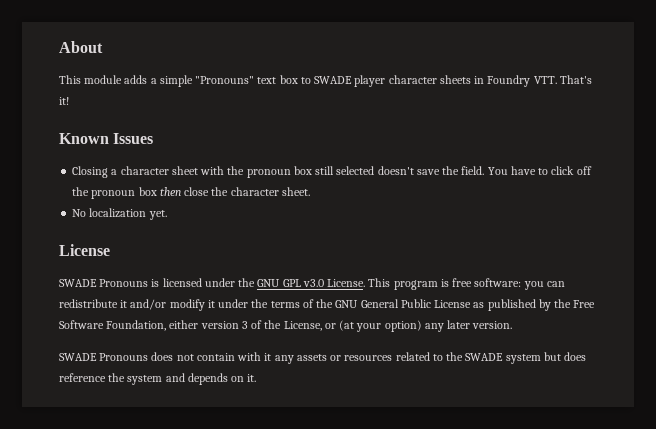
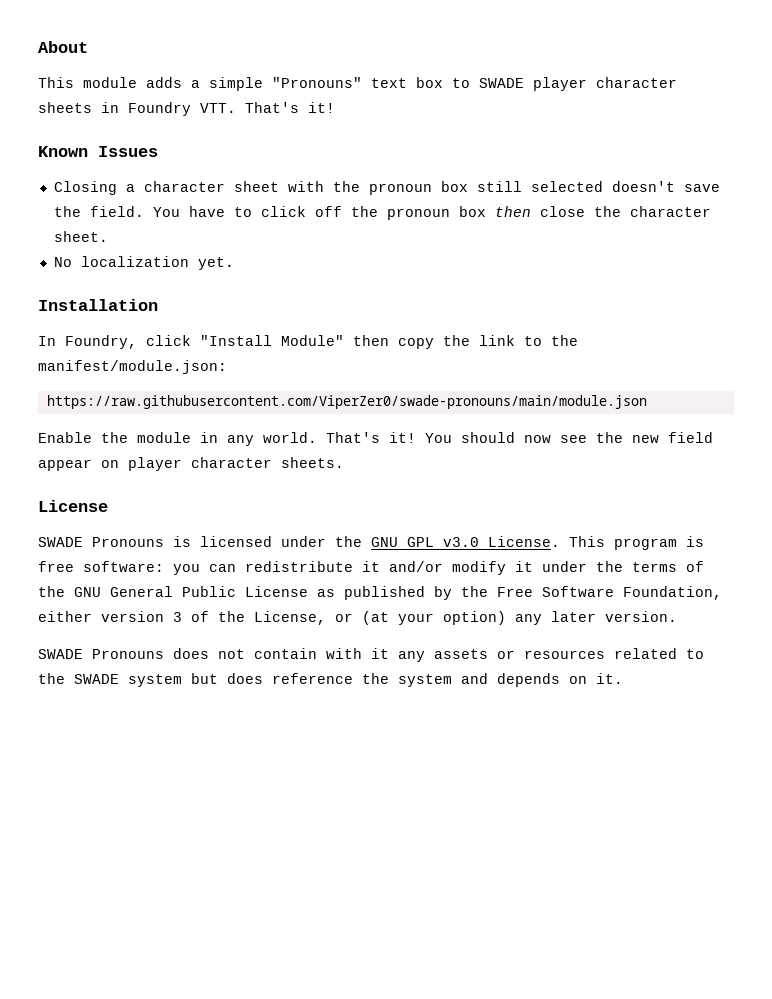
+ Installation
+ In Foundry, click "Install Module" then copy the link to the manifest/module.json:
+ https://raw.githubusercontent.com/ViperZer0/swade-pronouns/main/module.json
+ Enable the module in any world. That's it! You should now see the new field appear on player character sheets.

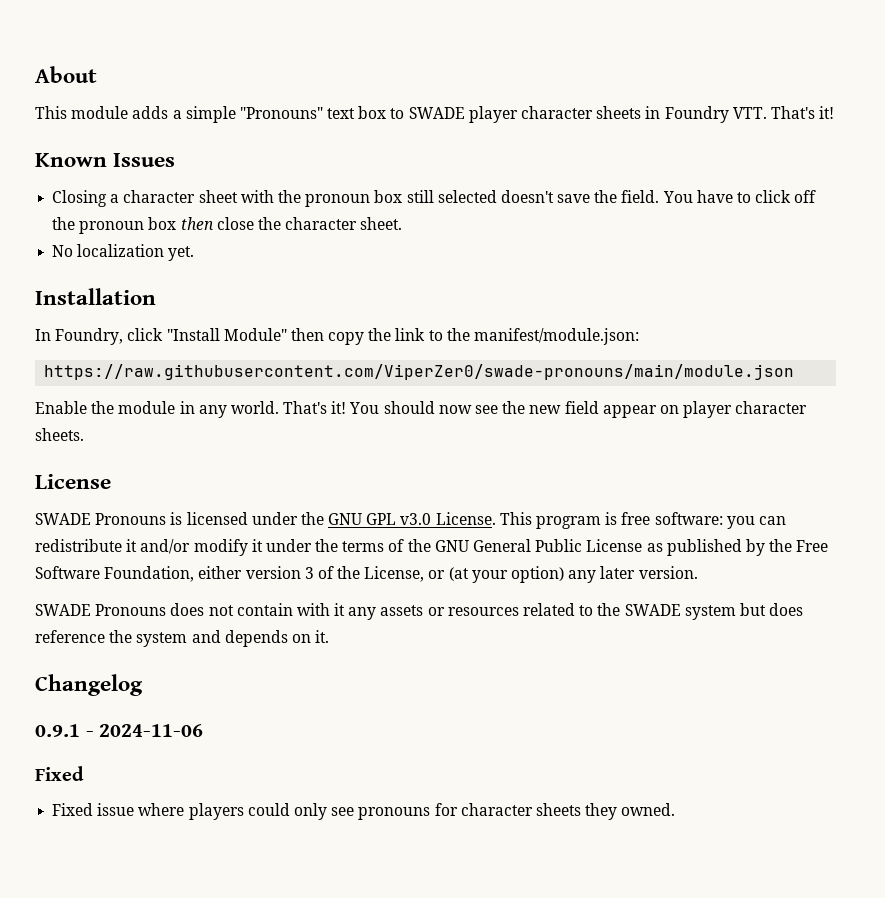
+ Changelog
+ 0.9.1 - 2024-11-06
+ Fixed
+ Fixed issue where players could only see pronouns for character sheets they owned.

